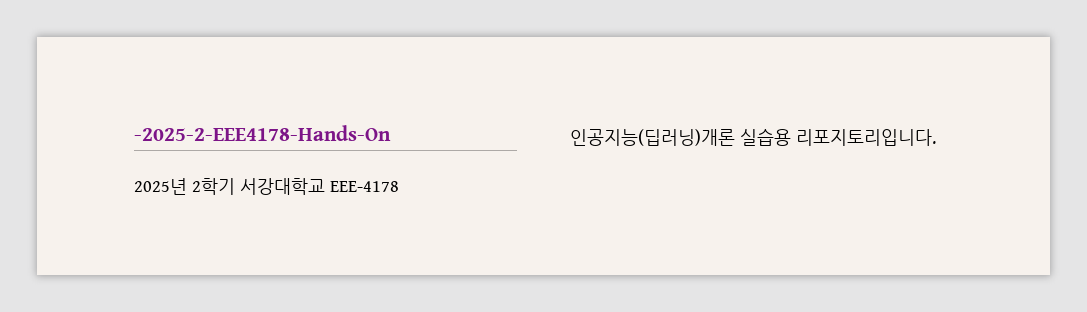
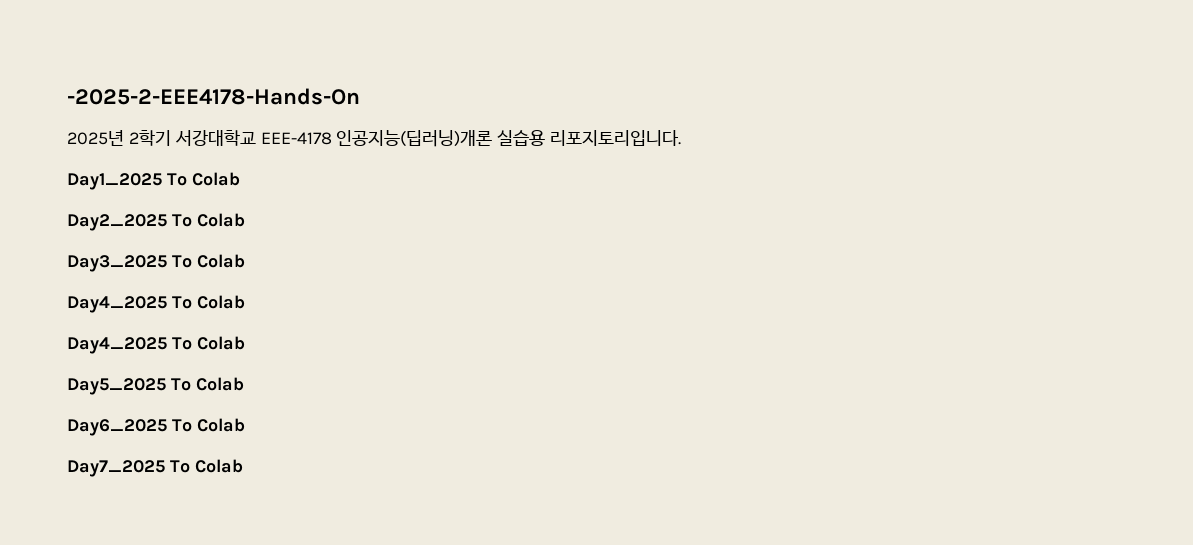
+ Day1_2025 To Colab
+ Day2_2025 To Colab
+ Day3_2025 To Colab
+ Day4_2025 To Colab
+ Day4_2025 To Colab
+ Day5_2025 To Colab
+ Day6_2025 To Colab
+ Day7_2025 To Colab

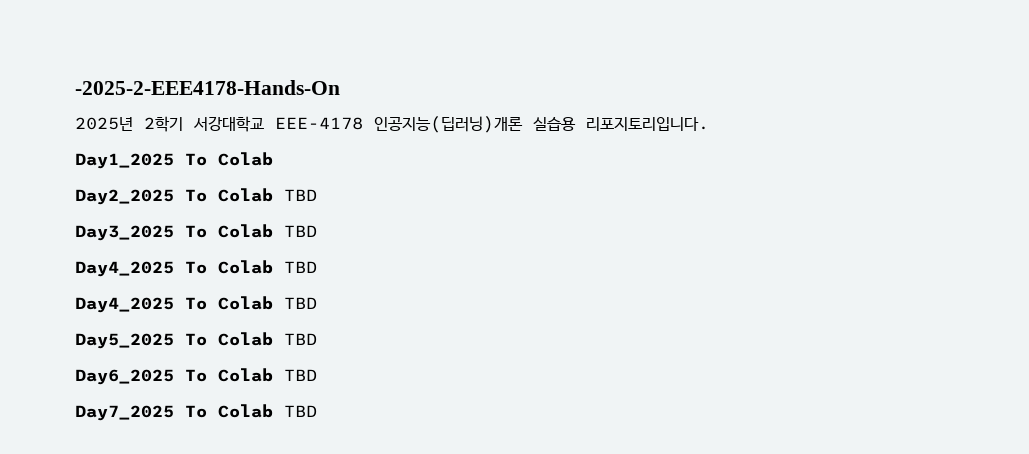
- Day2_2025 To Colab
+ Day2_2025 To Colab TBD
- Day3_2025 To Colab
- Day4_2025 To Colab
- Day4_2025 To Colab
+ Day3_2025 To Colab TBD
+ Day4_2025 To Colab TBD
+ Day4_2025 To Colab TBD
- Day5_2025 To Colab
+ Day5_2025 To Colab TBD
- Day6_2025 To Colab
+ Day6_2025 To Colab TBD
- Day7_2025 To Colab
+ Day7_2025 To Colab TBD

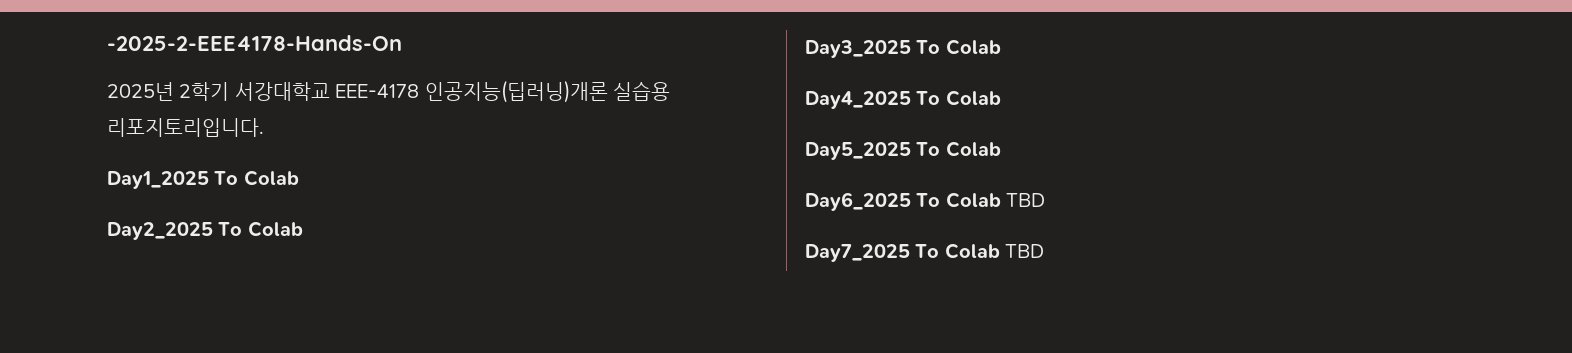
- Day2_2025 To Colab TBD
+ Day2_2025 To Colab
- Day3_2025 To Colab TBD
- Day4_2025 To Colab TBD
- Day4_2025 To Colab TBD
+ Day3_2025 To Colab
+ Day4_2025 To Colab
- Day5_2025 To Colab TBD
+ Day5_2025 To Colab

